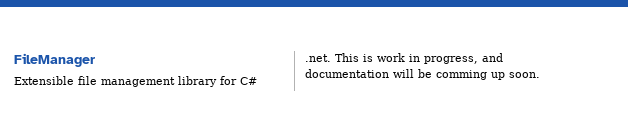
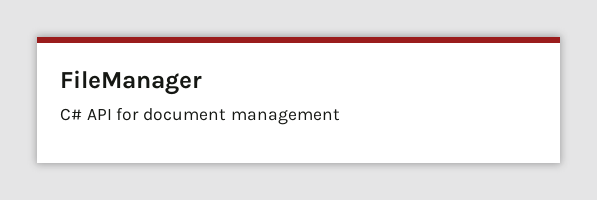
- Extensible file management library for C# .net. This is work in progress, and documentation will be comming up soon.
+ C# API for document management

